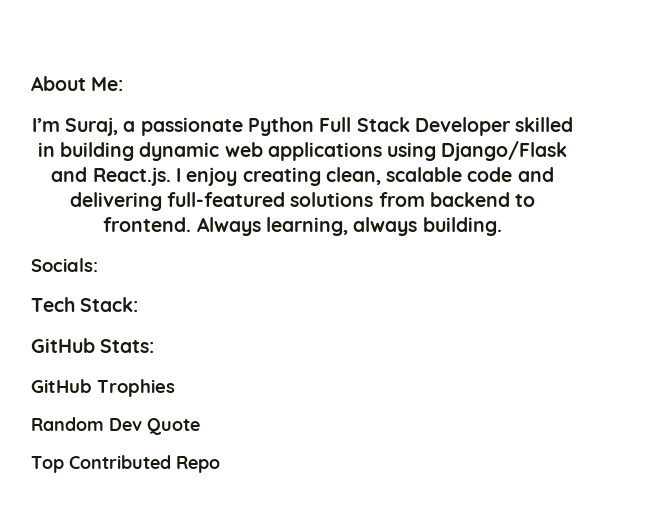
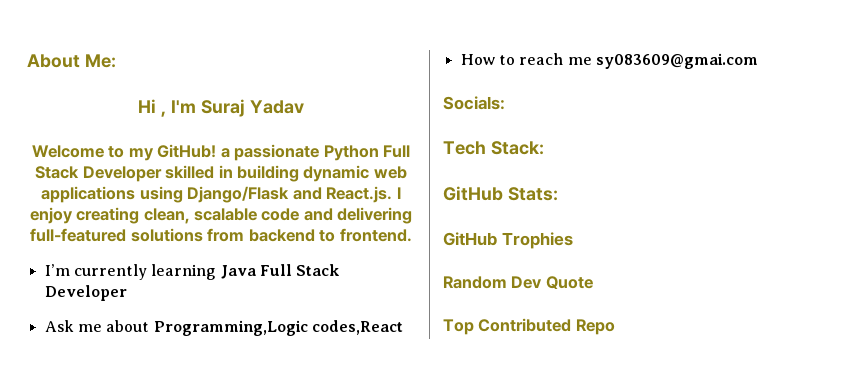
- I’m Suraj, a passionate Python Full Stack Developer skilled in building dynamic web applications using Django/Flask and React.js. I enjoy creating clean, scalable code and delivering full-featured solutions from backend to frontend. Always learning, always building.
+ Hi , I'm Suraj Yadav
+ Welcome to my GitHub! a passionate Python Full Stack Developer skilled in building dynamic web applications using Django/Flask and React.js. I enjoy creating clean, scalable code and delivering full-featured solutions from backend to frontend.
+ I’m currently learning Java Full Stack Developer
+ Ask me about Programming,Logic codes,React
+ How to reach me sy083609@gmai.com

